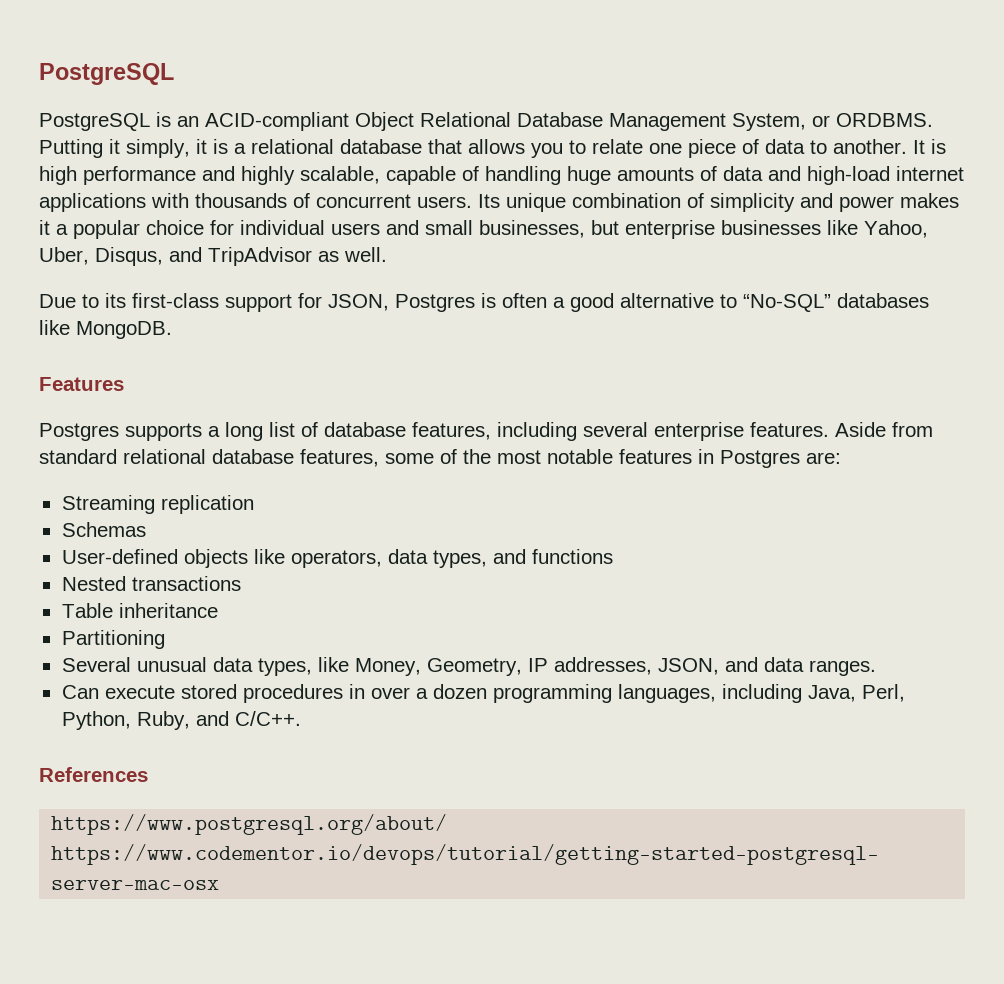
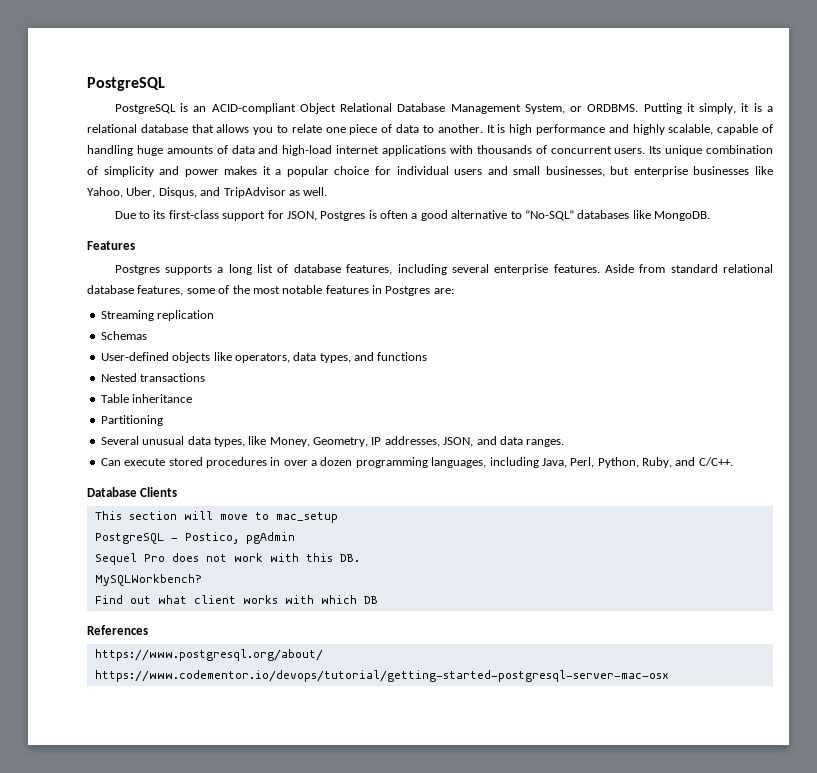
+ Database Clients
+ This section will move to mac_setup
+ PostgreSQL - Postico, pgAdmin
+ Sequel Pro does not work with this DB.
+ MySQLWorkbench?
+ Find out what client works with which DB

